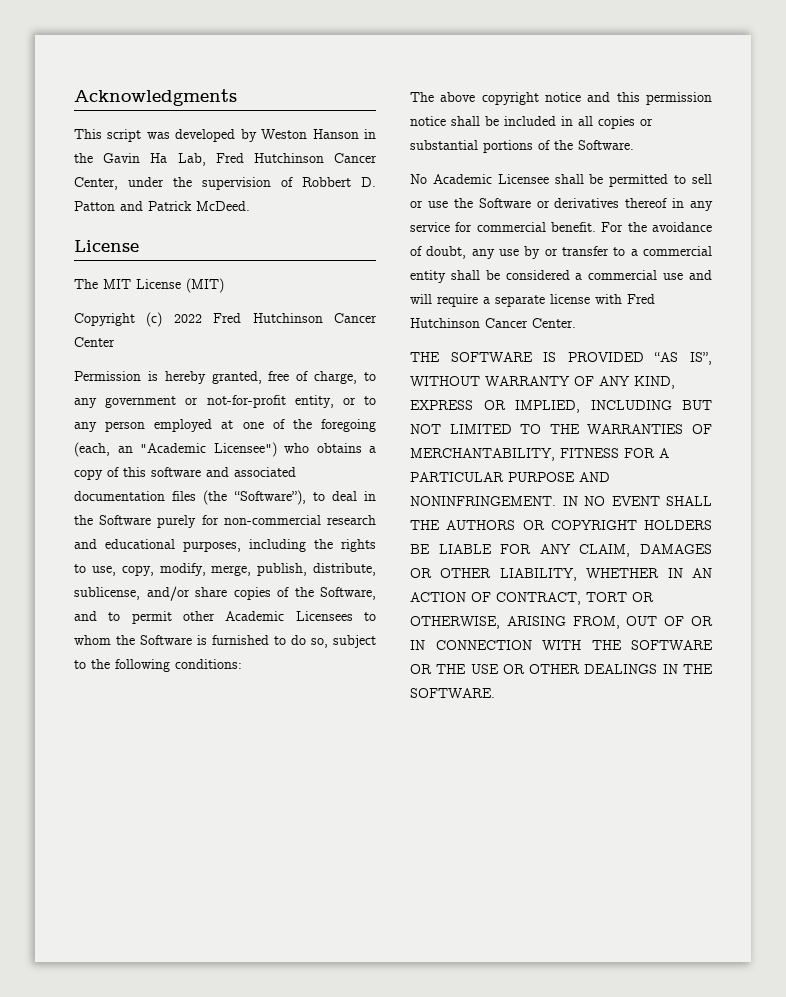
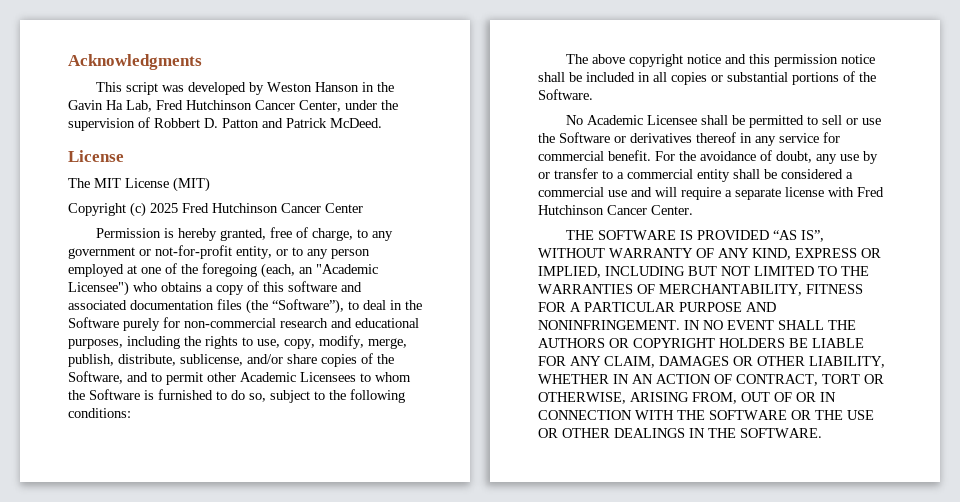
- Copyright (c) 2022 Fred Hutchinson Cancer Center
+ Copyright (c) 2025 Fred Hutchinson Cancer Center

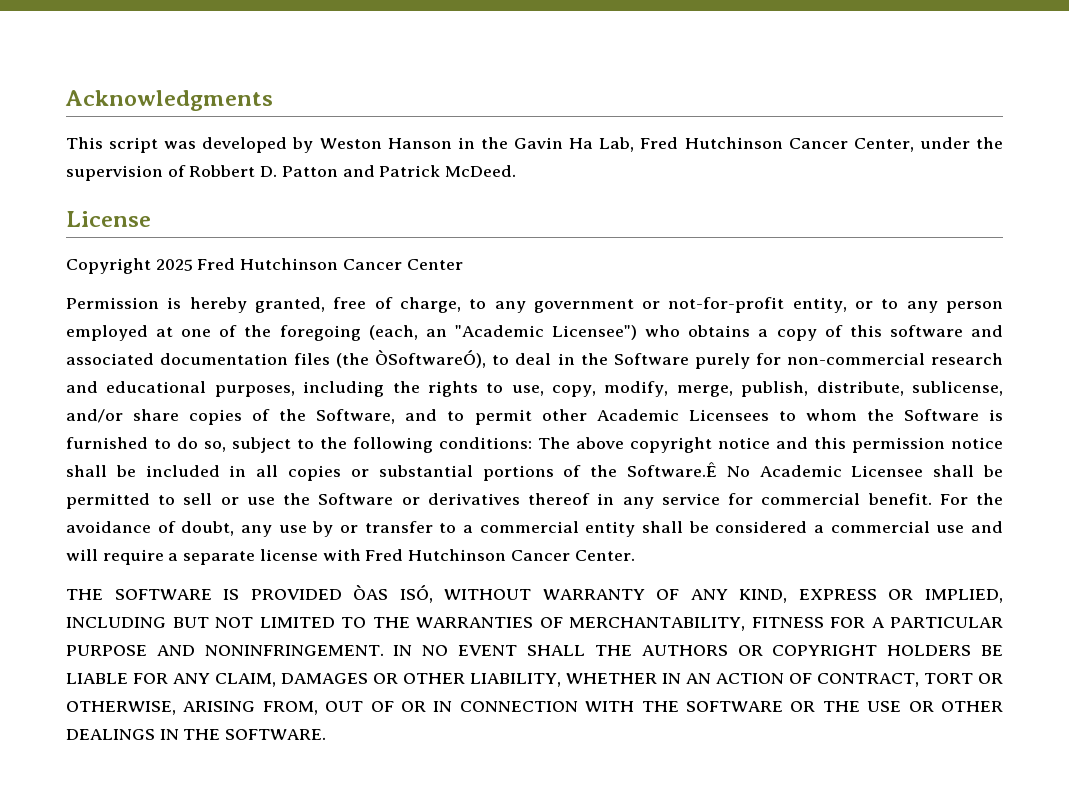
- The MIT License (MIT)
- Copyright (c) 2025 Fred Hutchinson Cancer Center
+ Copyright 2025 Fred Hutchinson Cancer Center
- Permission is hereby granted, free of charge, to any government or not-for-profit entity, or to any person employed at one of the foregoing (each, an "Academic Licensee") who obtains a copy of this software and associated documentation files (the “Software”), to deal in the Software purely for non-commercial research and educational purposes, including the rights to use, copy, modify, merge, publish, distribute, sublicense, and/or share copies of the Software, and to permit other Academic Licensees to whom the Software is furnished to do so, subject to the following conditions:
- The above copyright notice and this permission notice shall be included in all copies or substantial portions of the Software.
- No Academic Licensee shall be permitted to sell or use the Software or derivatives thereof in any service for commercial benefit.
+ Permission is hereby granted, free of charge, to any government or not-for-profit entity, or to any person employed at one of the foregoing (each, an "Academic Licensee") who obtains a copy of this software and associated documentation files (the ÒSoftwareÓ), to deal in the Software purely for non-commercial research and educational purposes, including the rights to use, copy, modify, merge, publish, distribute, sublicense, and/or share copies of the Software, and to permit other Academic Licensees to whom the Software is furnished to do so, subject to the following conditions: The above copyright notice and this permission notice shall be included in all copies or substantial portions of the Software.Ê No Academic Licensee shall be permitted to sell or use the Software or derivatives thereof in any service for commercial benefit.
- THE SOFTWARE IS PROVIDED “AS IS”, WITHOUT WARRANTY OF ANY KIND, EXPRESS OR IMPLIED, INCLUDING BUT NOT LIMITED TO THE WARRANTIES OF MERCHANTABILITY, FITNESS FOR A PARTICULAR PURPOSE AND NONINFRINGEMENT.
+ THE SOFTWARE IS PROVIDED ÒAS ISÓ, WITHOUT WARRANTY OF ANY KIND, EXPRESS OR IMPLIED, INCLUDING BUT NOT LIMITED TO THE WARRANTIES OF MERCHANTABILITY, FITNESS FOR A PARTICULAR PURPOSE AND NONINFRINGEMENT.

